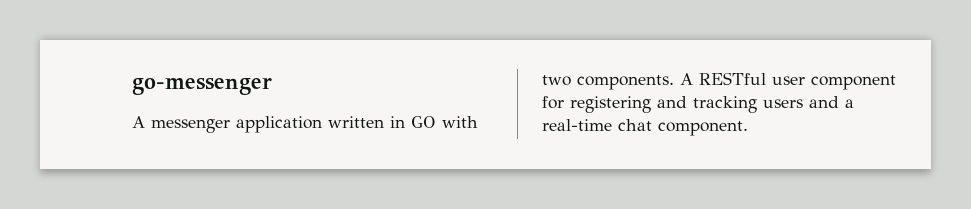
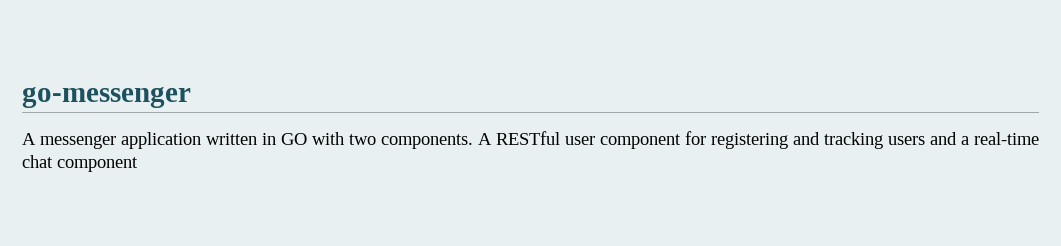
- A RESTful user component for registering and tracking users and a real-time chat component.
+ A RESTful user component for registering and tracking users and a real-time chat component

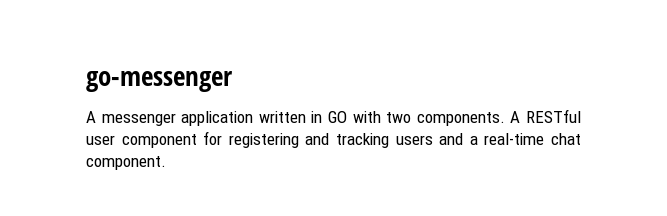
- A RESTful user component for registering and tracking users and a real-time chat component
+ A RESTful user component for registering and tracking users and a real-time chat component.

